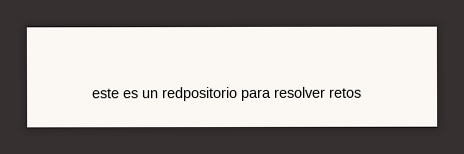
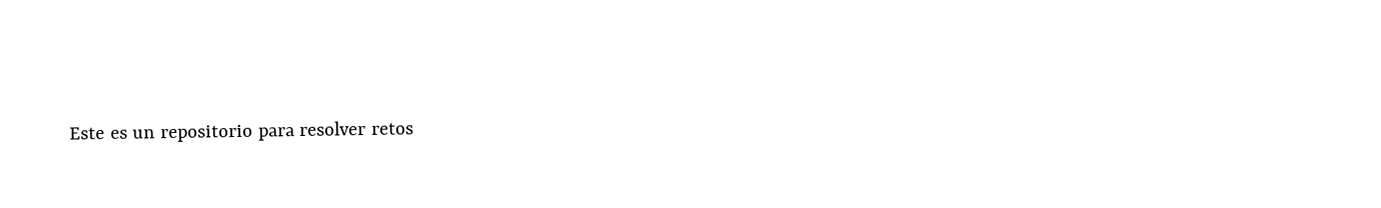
- este es un redpositorio para resolver retos
+ Este es un repositorio para resolver retos

